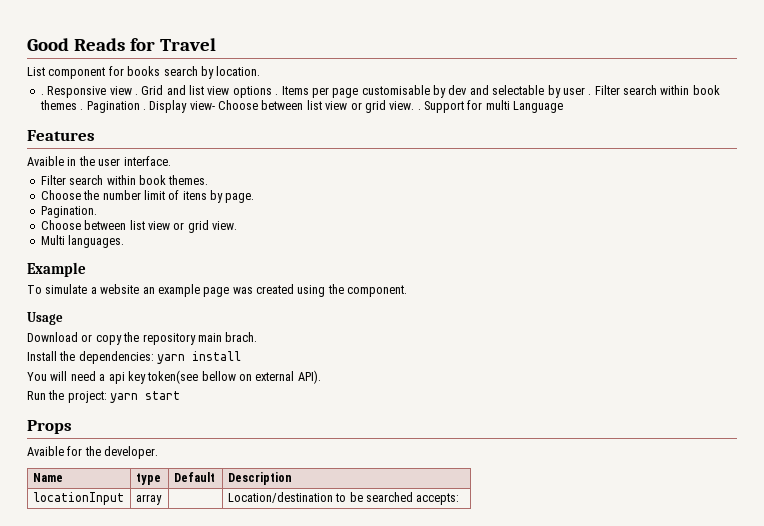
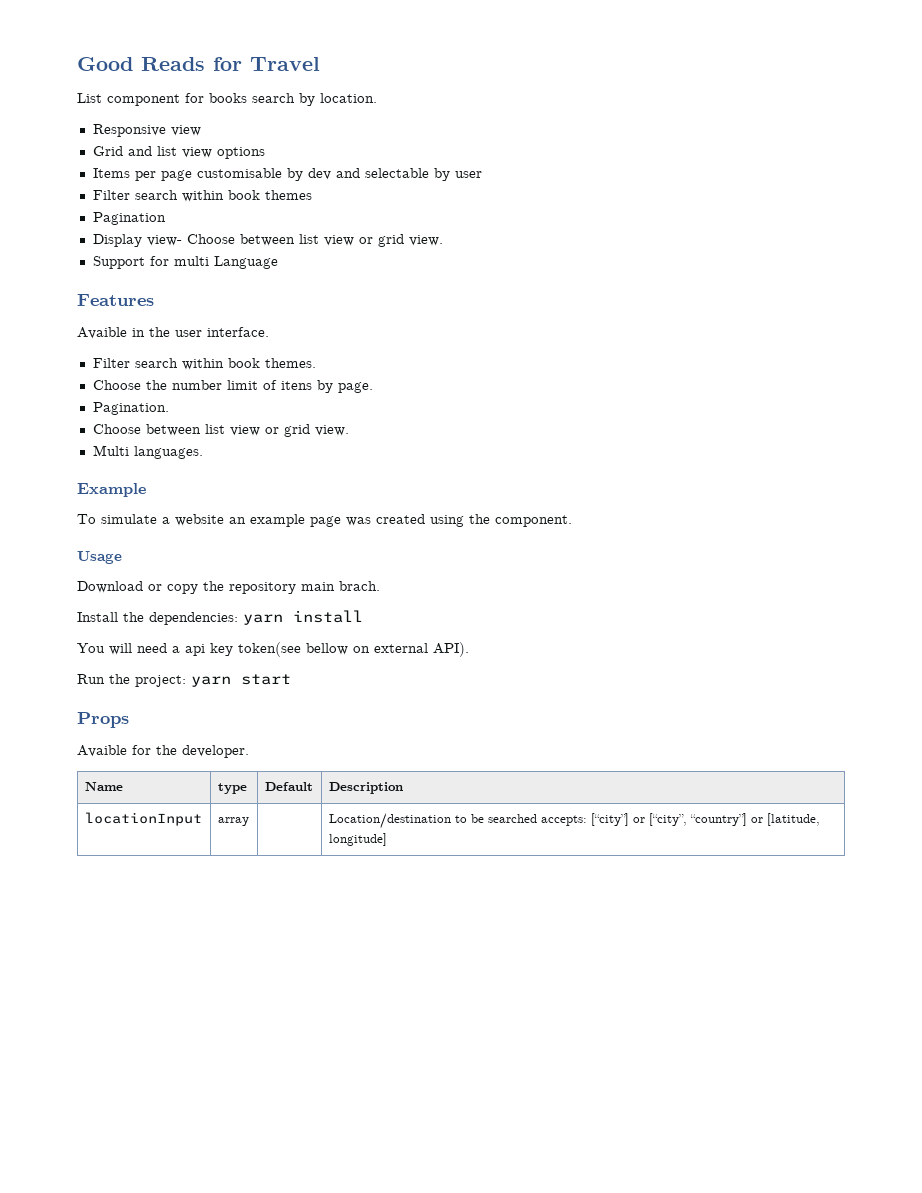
  List component for books search by location.
- . Responsive view . Grid and list view options . Items per page customisable by dev and selectable by user . Filter search within book themes . Pagination . Display view- Choose between list view or grid view. . Support for multi Language
+ Responsive view
+ Grid and list view options
+ Items per page customisable by dev and selectable by user
+ Filter search within book themes
+ Pagination
+ Display view- Choose between list view or grid view.
+ Support for multi Language
- locationInput | array | | Location/destination to be searched accepts:
+ locationInput | array | | Location/destination to be searched accepts: [“city”] or [“city”, “country”] or [latitude, longitude]

